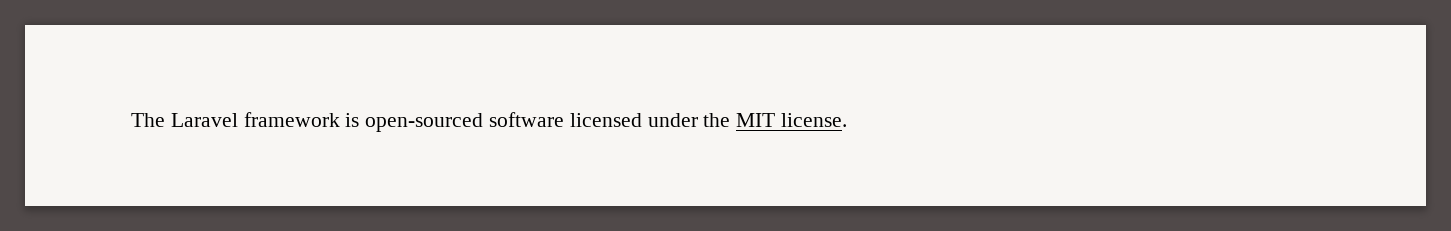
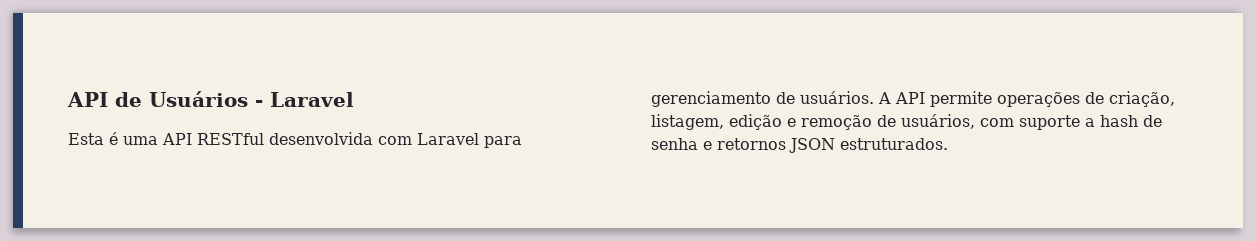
- The Laravel framework is open-sourced software licensed under the MIT license.
+ API de Usuários - Laravel
+ Esta é uma API RESTful desenvolvida com Laravel para gerenciamento de usuários. A API permite operações de criação, listagem, edição e remoção de usuários, com suporte a hash de senha e retornos JSON estruturados.

